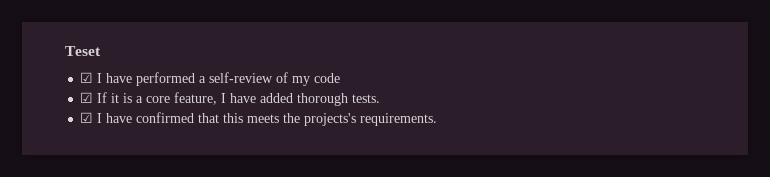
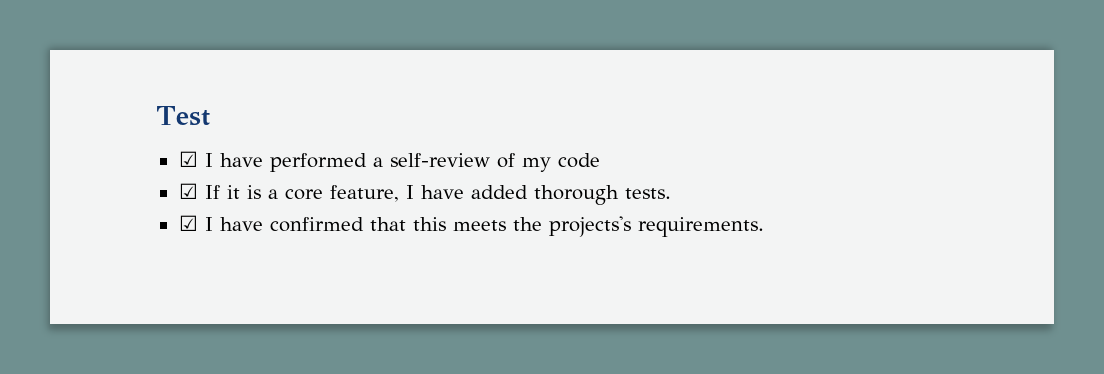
- Teset
+ Test

